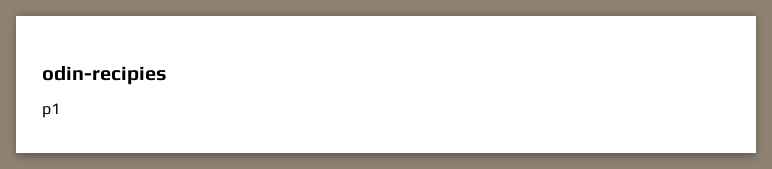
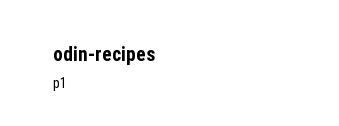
- odin-recipies
+ odin-recipes

